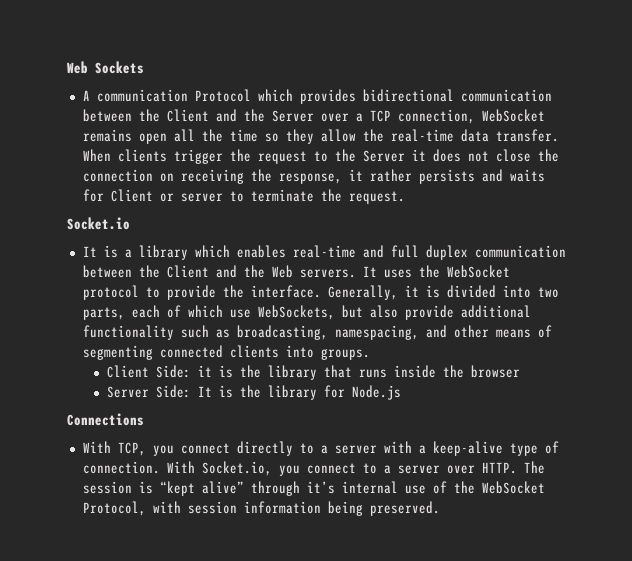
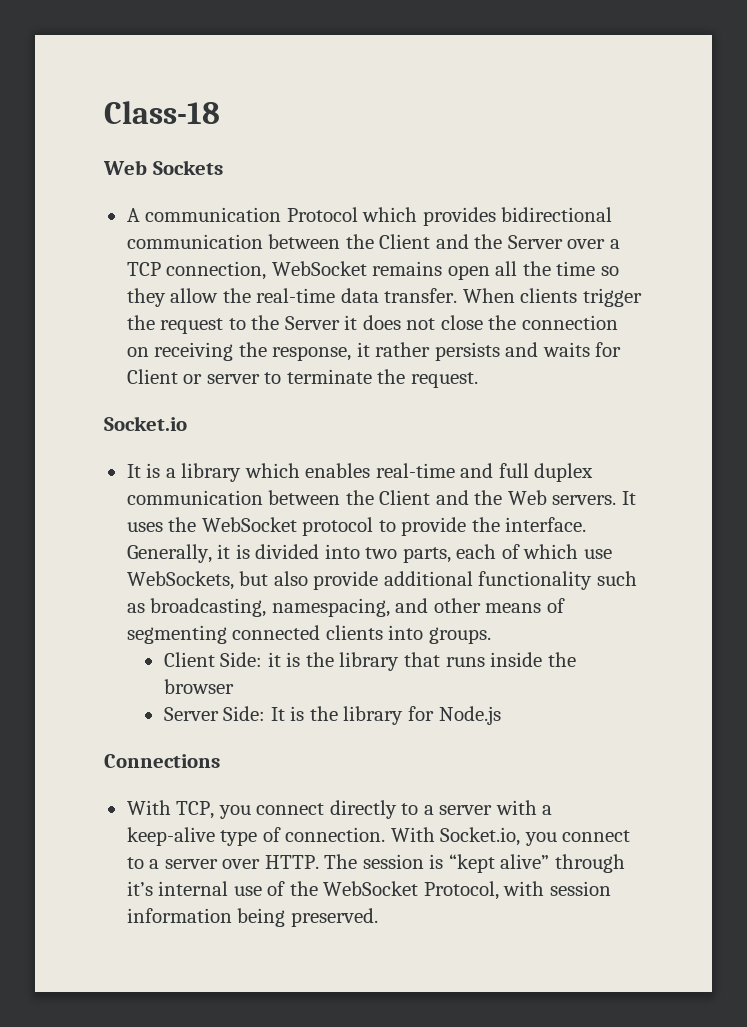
+ Class-18

